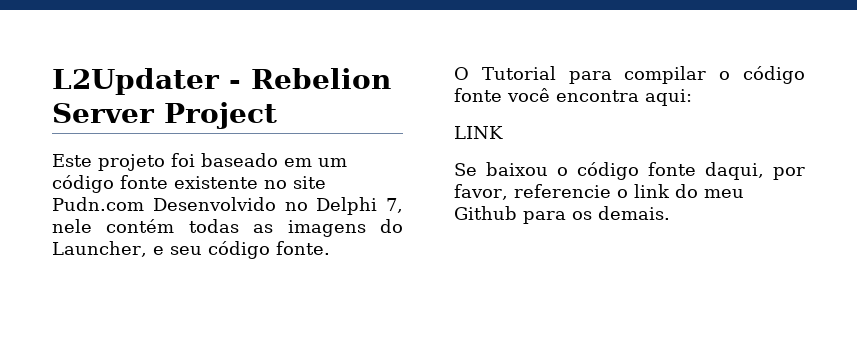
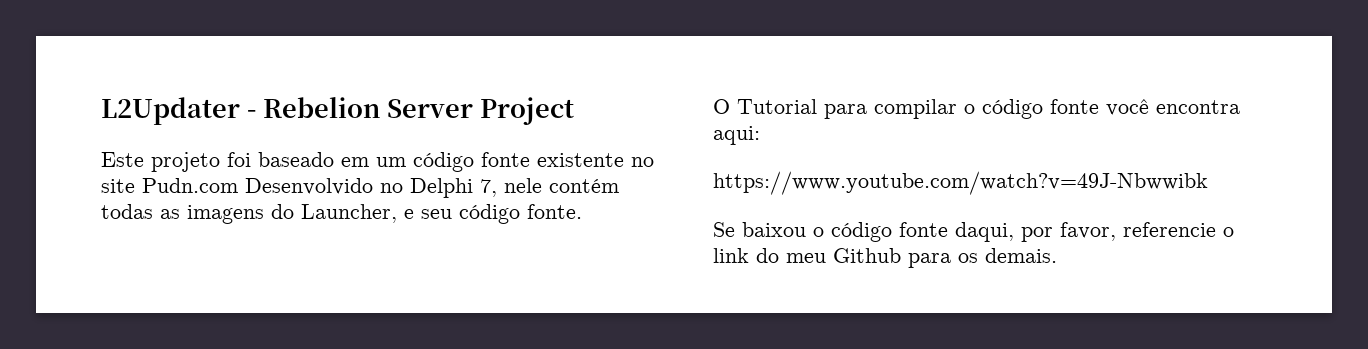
- LINK
+ https://www.youtube.com/watch?v=49J-Nbwwibk

